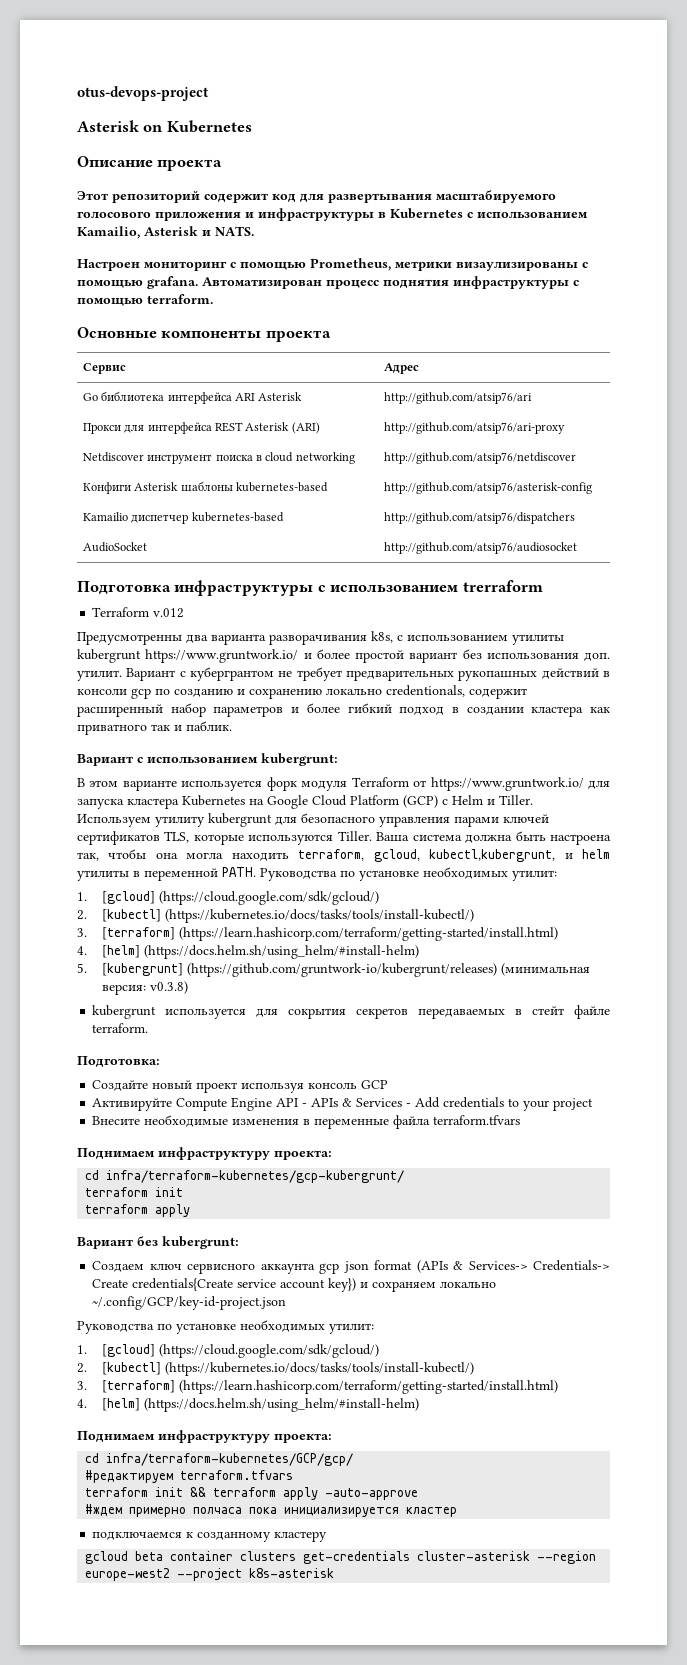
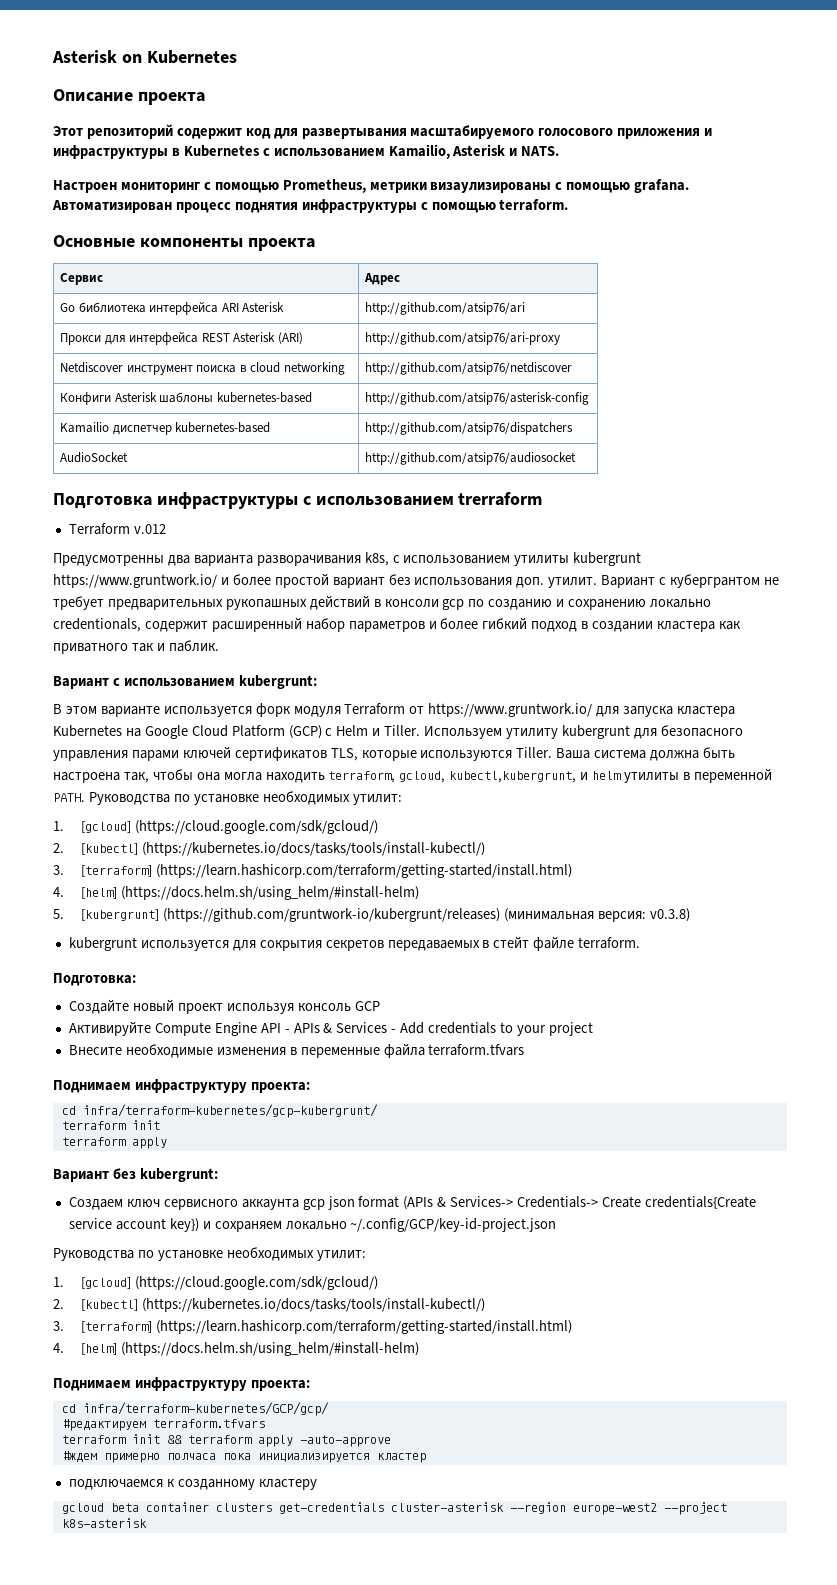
- otus-devops-project

